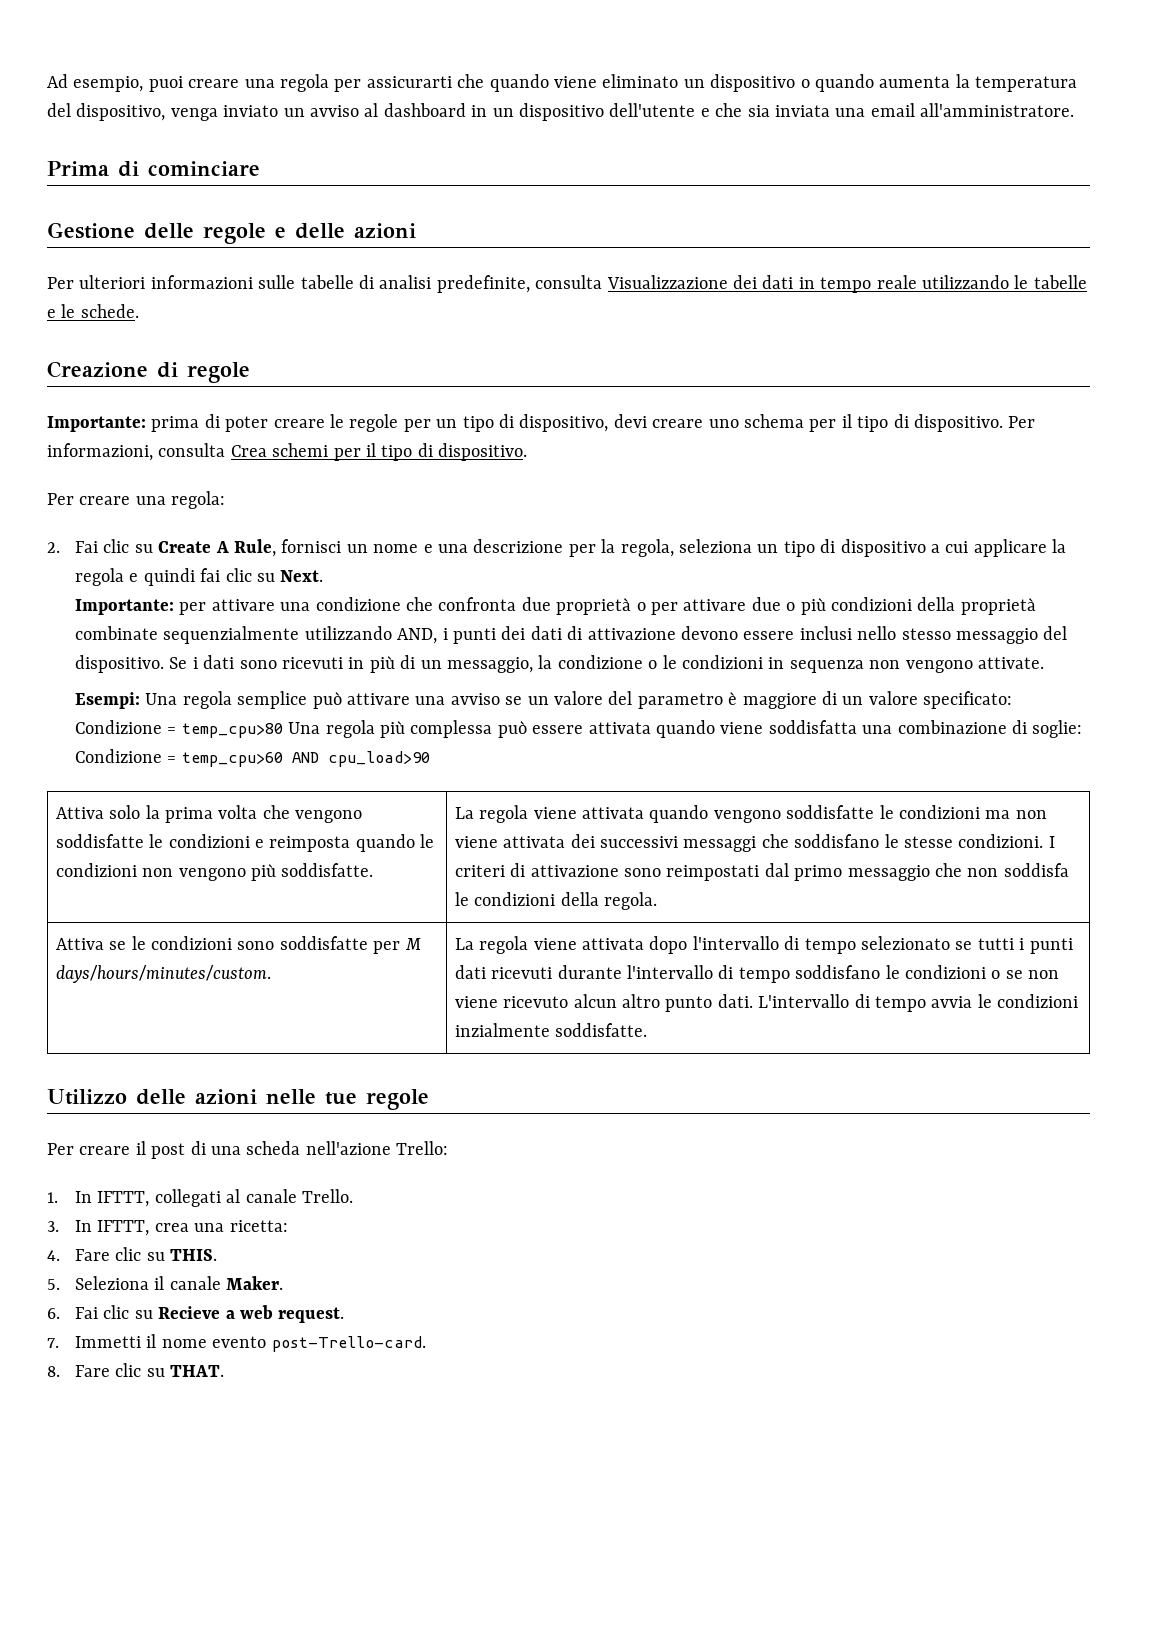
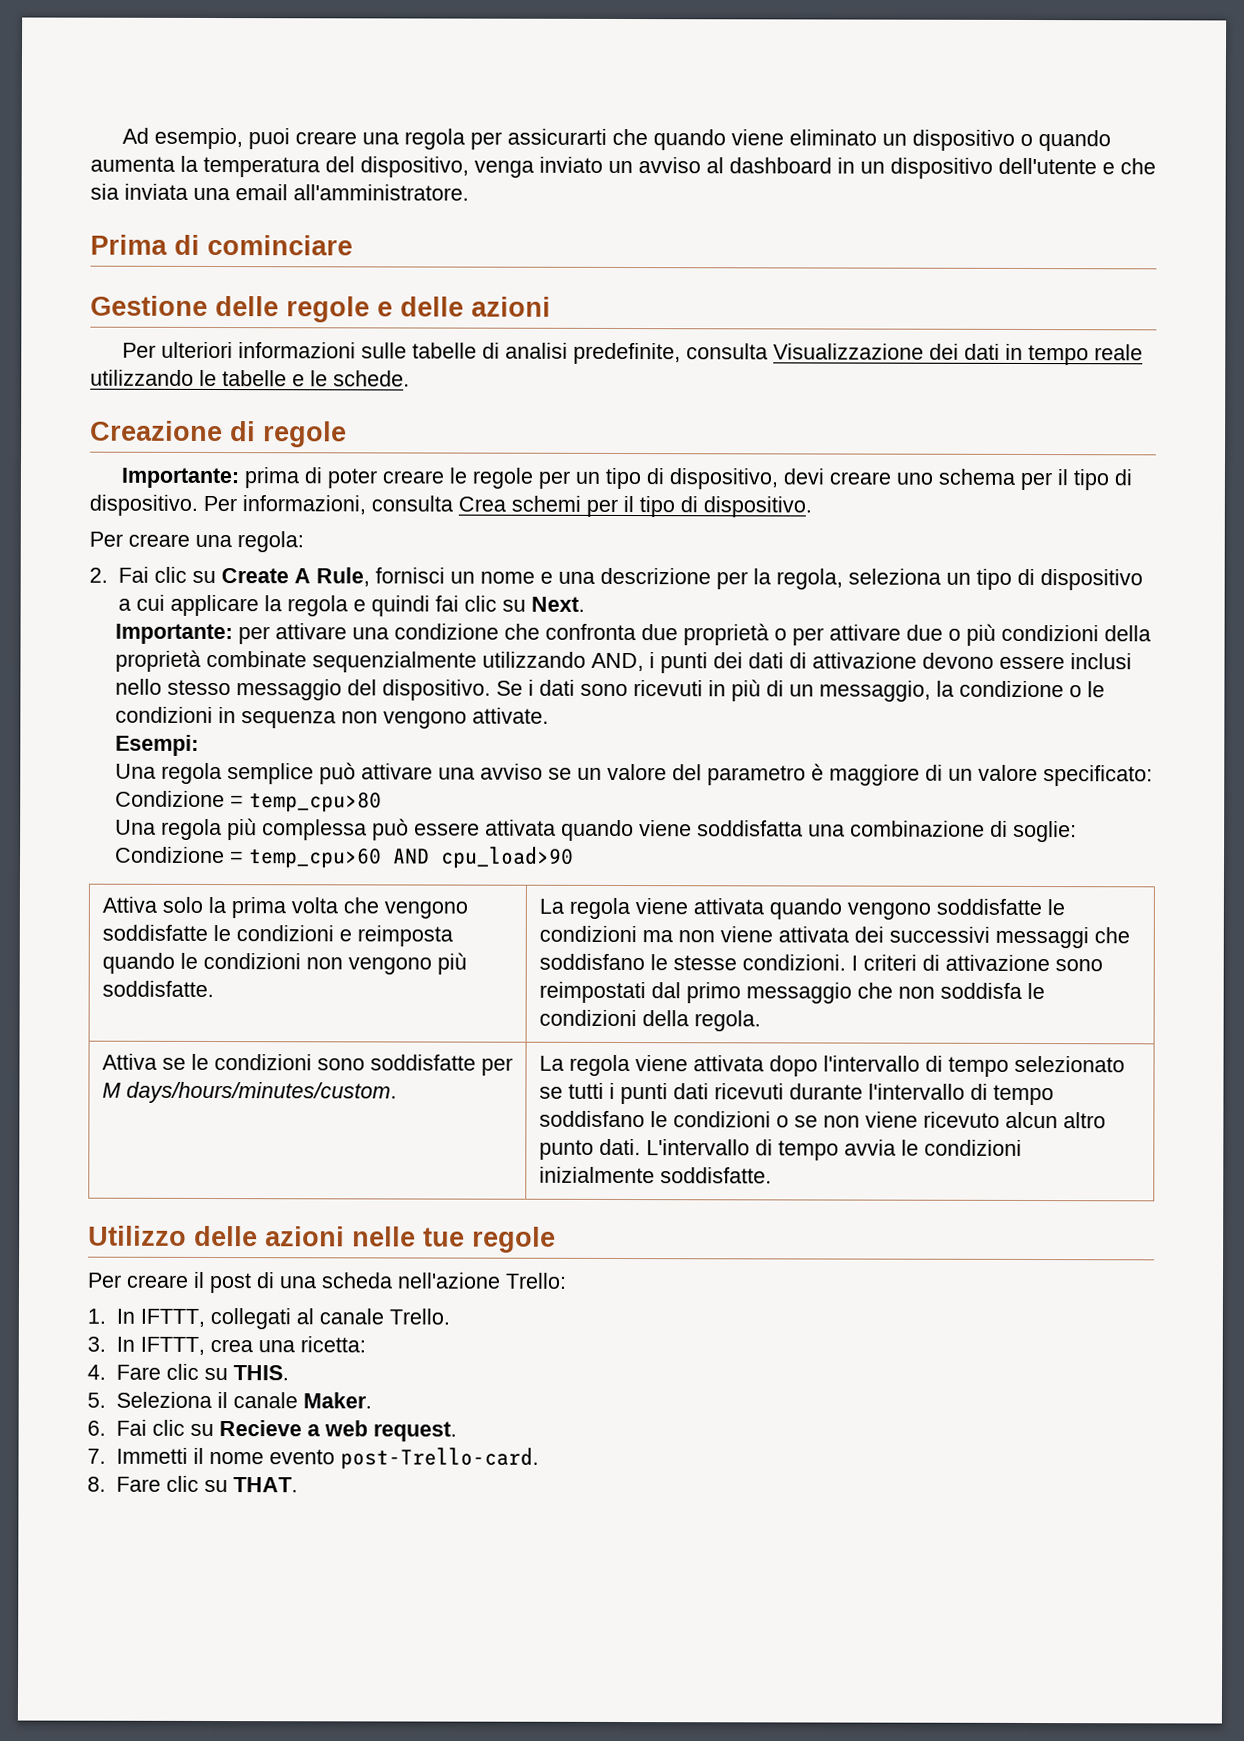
- Esempi: Una regola semplice può attivare una avviso se un valore del parametro è maggiore di un valore specificato: Condizione = temp_cpu>80 Una regola più complessa può essere attivata quando viene soddisfatta una combinazione di soglie: Condizione = temp_cpu>60 AND cpu_load>90
+ Esempi:
+ Una regola semplice può attivare una avviso se un valore del parametro è maggiore di un valore specificato: Condizione = temp_cpu>80
+ Una regola più complessa può essere attivata quando viene soddisfatta una combinazione di soglie: Condizione = temp_cpu>60 AND cpu_load>90
- L'intervallo di tempo avvia le condizioni inzialmente soddisfatte.
+ L'intervallo di tempo avvia le condizioni inizialmente soddisfatte.

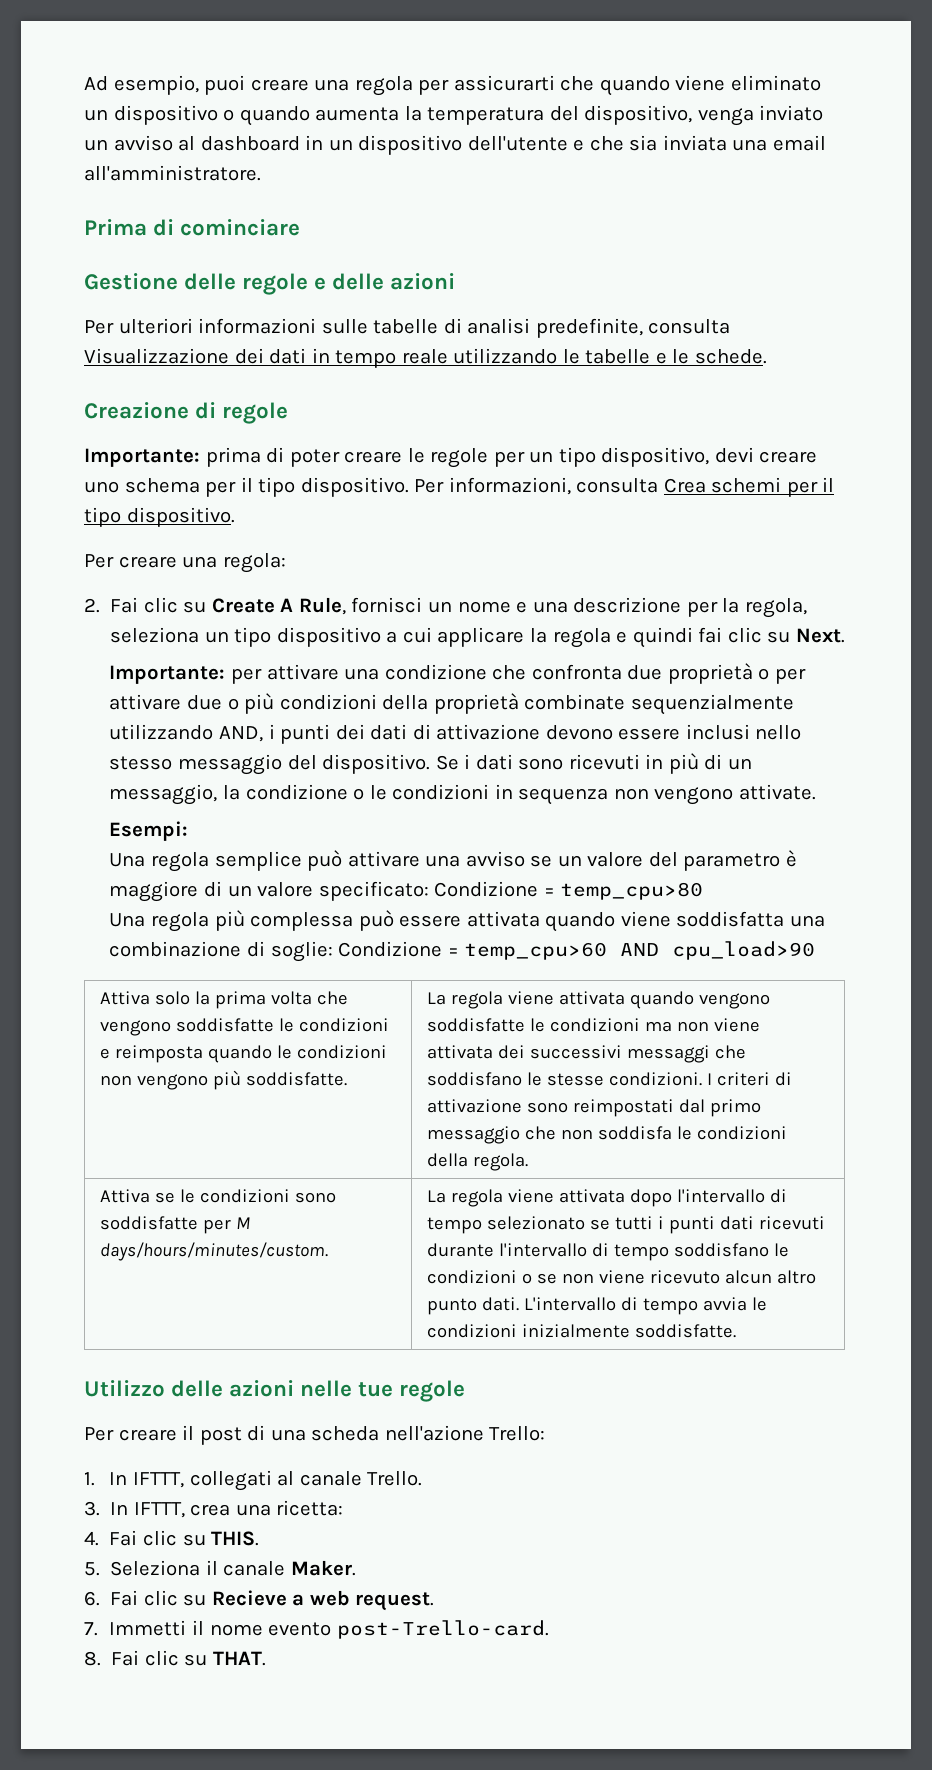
- Importante: prima di poter creare le regole per un tipo di dispositivo, devi creare uno schema per il tipo di dispositivo.
+ Importante: prima di poter creare le regole per un tipo dispositivo, devi creare uno schema per il tipo dispositivo.
- Per informazioni, consulta Crea schemi per il tipo di dispositivo.
+ Per informazioni, consulta Crea schemi per il tipo dispositivo.
- 2. Fai clic su Create A Rule, fornisci un nome e una descrizione per la regola, seleziona un tipo di dispositivo a cui applicare la regola e quindi fai clic su Next.
+ 2. Fai clic su Create A Rule, fornisci un nome e una descrizione per la regola, seleziona un tipo dispositivo a cui applicare la regola e quindi fai clic su Next.
- 4. Fare clic su THIS.
+ 4. Fai clic su THIS.
- 8. Fare clic su THAT.
+ 8. Fai clic su THAT.

